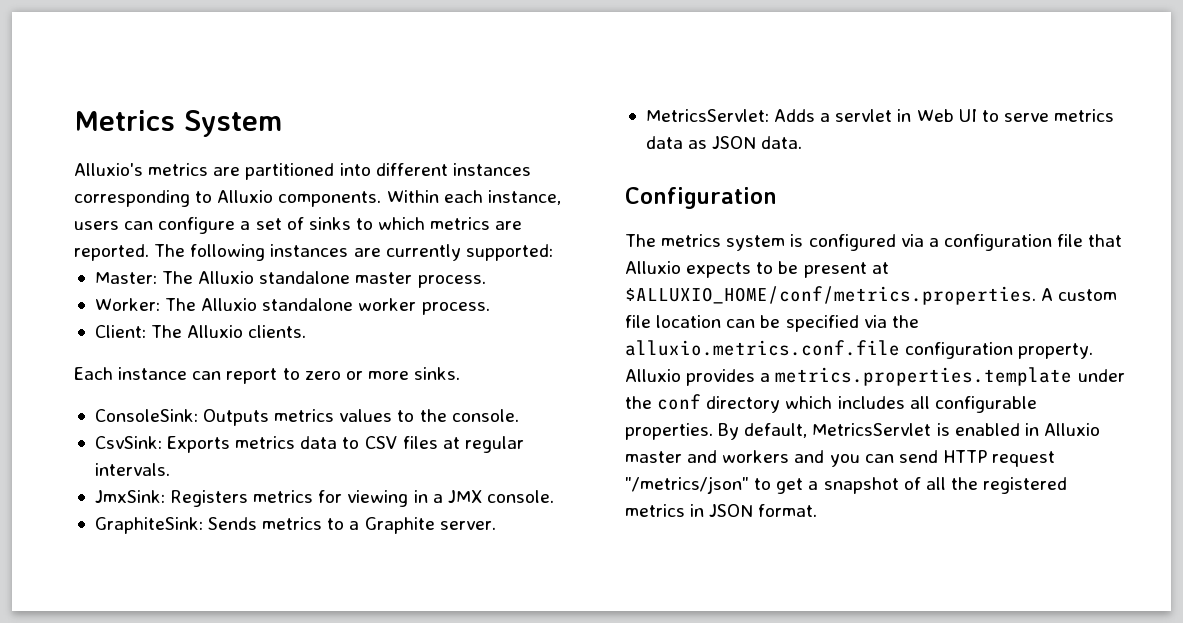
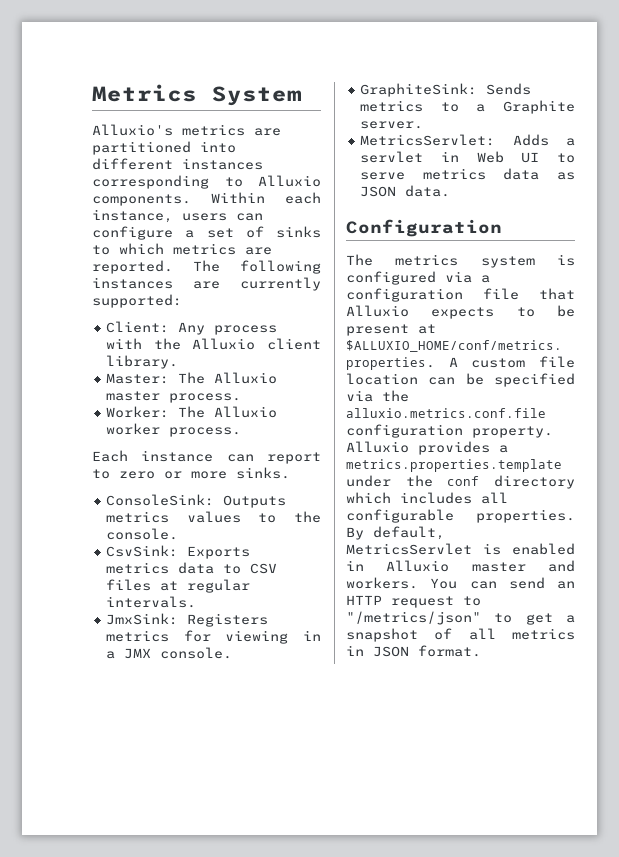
+ Client: Any process with the Alluxio client library.
- Master: The Alluxio standalone master process.
+ Master: The Alluxio master process.
- Worker: The Alluxio standalone worker process.
+ Worker: The Alluxio worker process.
- Client: The Alluxio clients.
- By default, MetricsServlet is enabled in Alluxio master and workers and you can send HTTP request "/metrics/json" to get a snapshot of all the registered metrics in JSON format.
+ By default, MetricsServlet is enabled in Alluxio master and workers. You can send an HTTP request to "/metrics/json" to get a snapshot of all metrics in JSON format.

